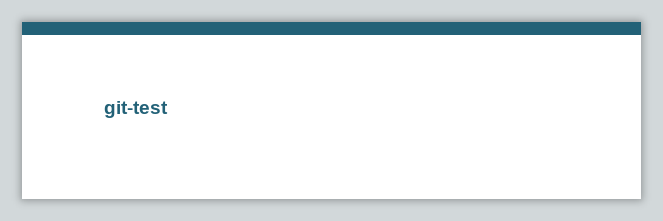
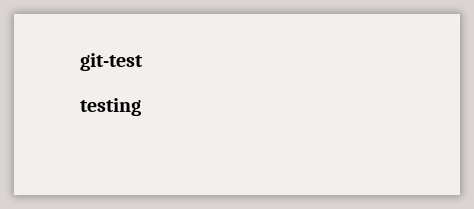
+ testing

